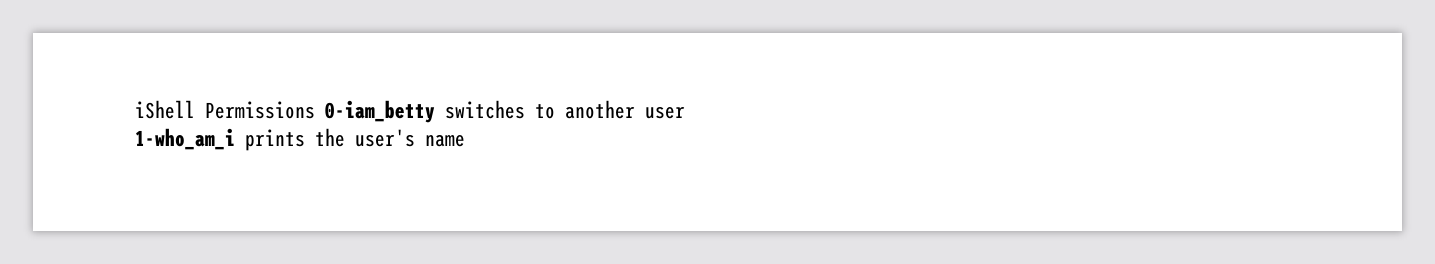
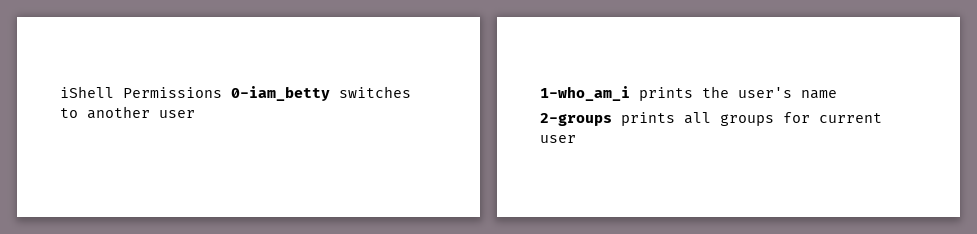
+ 2-groups prints all groups for current user

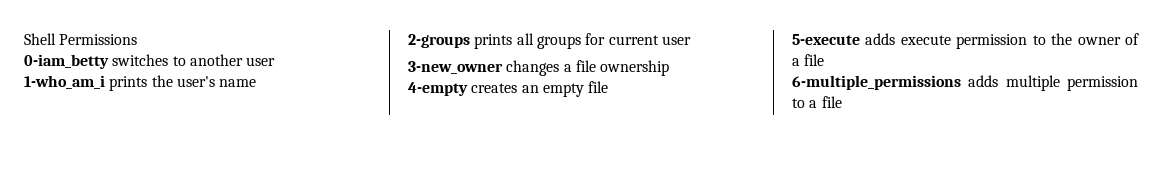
- iShell Permissions 0-iam_betty switches to another user
+ Shell Permissions
+ 0-iam_betty switches to another user
+ 3-new_owner changes a file ownership
+ 4-empty creates an empty file
+ 5-execute adds execute permission to the owner of a file
+ 6-multiple_permissions adds multiple permission to a file

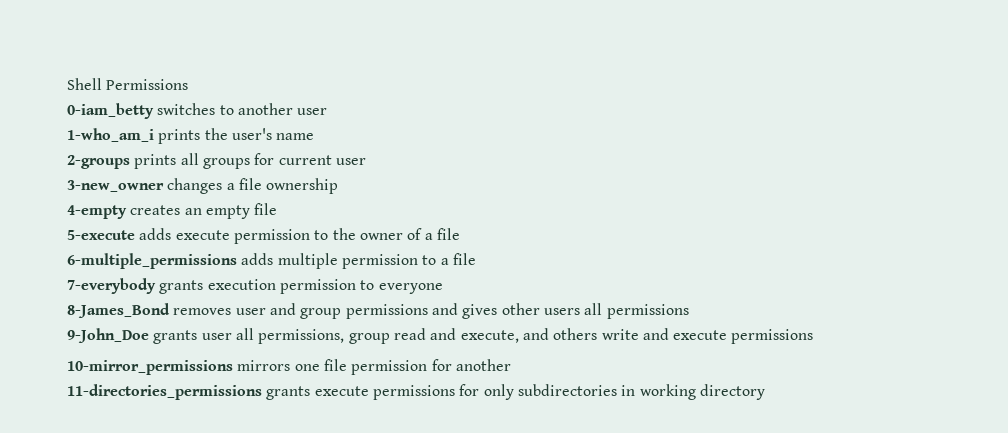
+ 7-everybody grants execution permission to everyone
+ 8-James_Bond removes user and group permissions and gives other users all permissions
+ 9-John_Doe grants user all permissions, group read and execute, and others write and execute permissions
+ 10-mirror_permissions mirrors one file permission for another
+ 11-directories_permissions grants execute permissions for only subdirectories in working directory

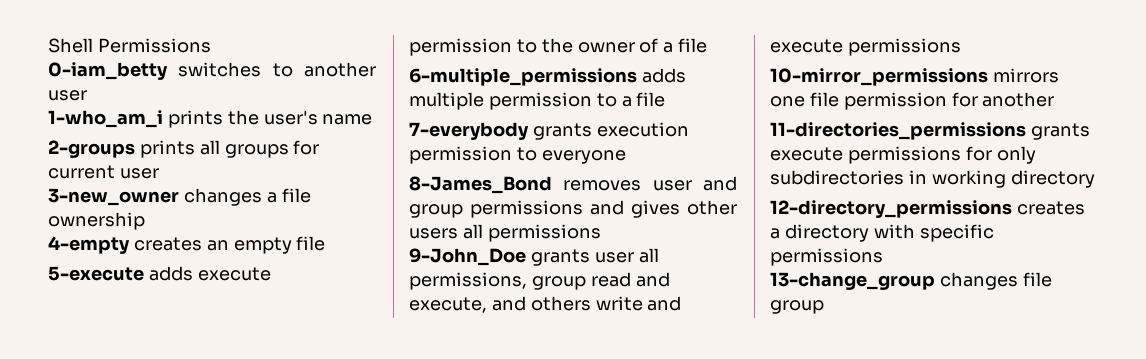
+ 12-directory_permissions creates a directory with specific permissions
+ 13-change_group changes file group

